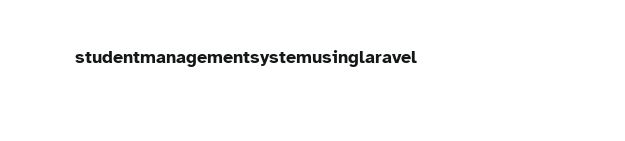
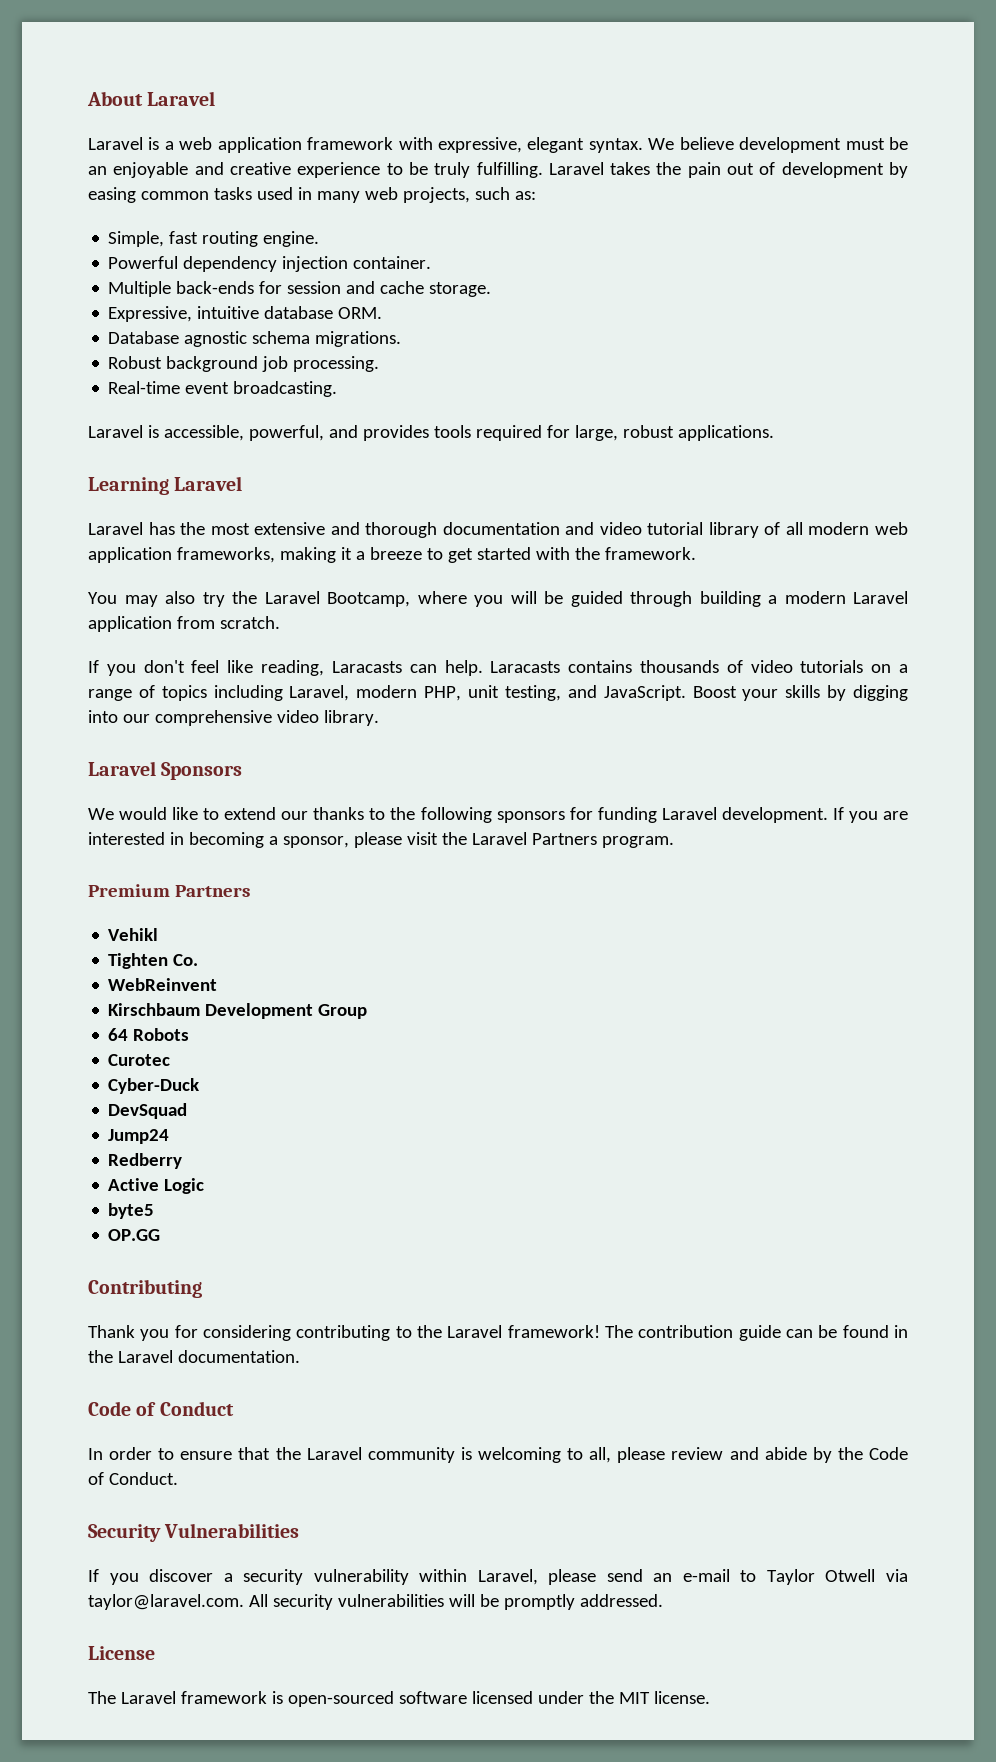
- studentmanagementsystemusinglaravel
+ About Laravel
+ Laravel is a web application framework with expressive, elegant syntax. We believe development must be an enjoyable and creative experience to be truly fulfilling. Laravel takes the pain out of development by easing common tasks used in many web projects, such as:
+ Simple, fast routing engine.
+ Powerful dependency injection container.
+ Multiple back-ends for session and cache storage.
+ Expressive, intuitive database ORM.
+ Database agnostic schema migrations.
+ Robust background job processing.
+ Real-time event broadcasting.
+ Laravel is accessible, powerful, and provides tools required for large, robust applications.
+ Learning Laravel
+ Laravel has the most extensive and thorough documentation and video tutorial library of all modern web application frameworks, making it a breeze to get started with the framework.
+ You may also try the Laravel Bootcamp, where you will be guided through building a modern Laravel application from scratch.
+ If you don't feel like reading, Laracasts can help. Laracasts contains thousands of video tutorials on a range of topics including Laravel, modern PHP, unit testing, and JavaScript. Boost your skills by digging into our comprehensive video library.
+ Laravel Sponsors
+ We would like to extend our thanks to the following sponsors for funding Laravel development. If you are interested in becoming a sponsor, please visit the Laravel Partners program.
+ Premium Partners
+ Vehikl
+ Tighten Co.
+ WebReinvent
+ Kirschbaum Development Group
+ 64 Robots
+ Curotec
+ Cyber-Duck
+ DevSquad
+ Jump24
+ Redberry
+ Active Logic
+ byte5
+ OP.GG
+ Contributing
+ Thank you for considering contributing to the Laravel framework! The contribution guide can be found in the Laravel documentation.
+ Code of Conduct
+ In order to ensure that the Laravel community is welcoming to all, please review and abide by the Code of Conduct.
+ Security Vulnerabilities
+ If you discover a security vulnerability within Laravel, please send an e-mail to Taylor Otwell via taylor@laravel.com. All security vulnerabilities will be promptly addressed.
+ License
+ The Laravel framework is open-sourced software licensed under the MIT license.

